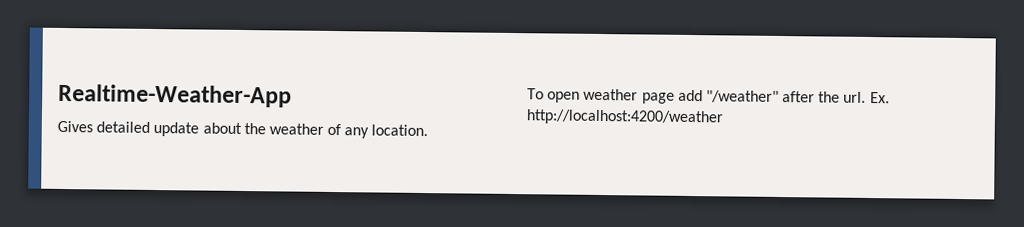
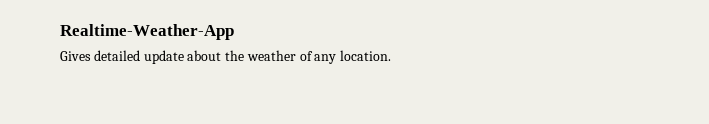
- To open weather page add "/weather" after the url. Ex. http://localhost:4200/weather

